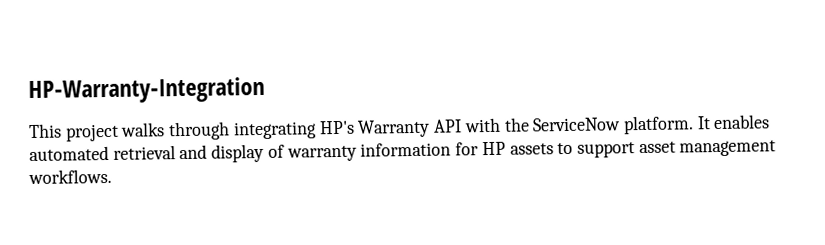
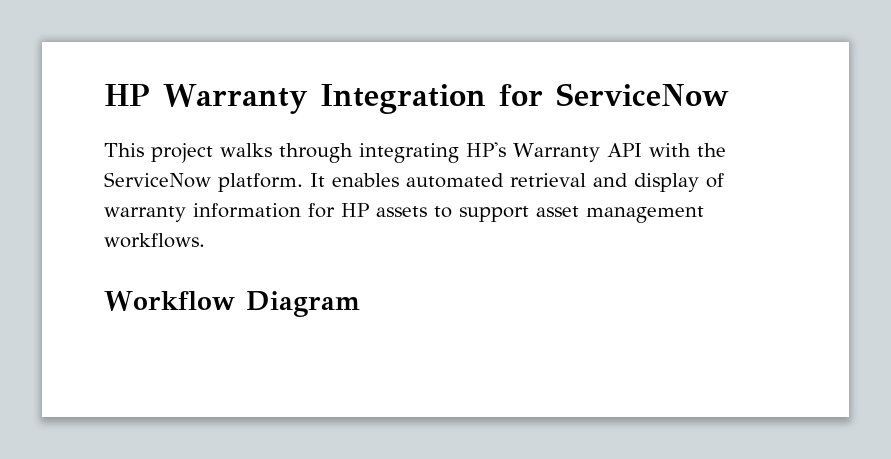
- HP-Warranty-Integration
+ HP Warranty Integration for ServiceNow
+ Workflow Diagram

